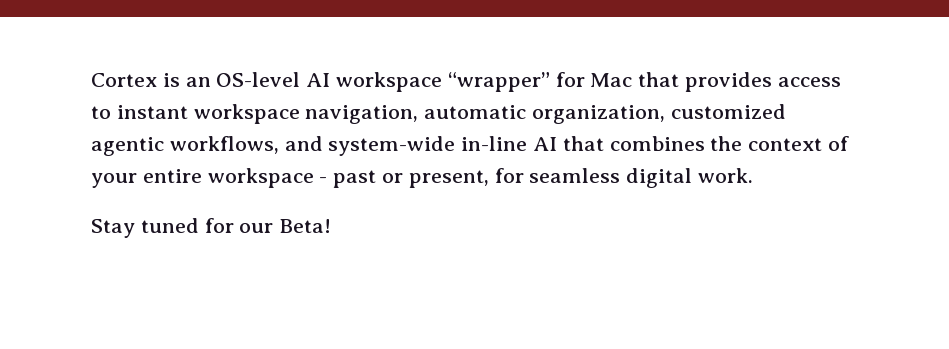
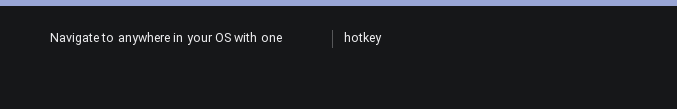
- Cortex is an OS-level AI workspace “wrapper” for Mac that provides access to instant workspace navigation, automatic organization, customized agentic workflows, and system-wide in-line AI that combines the context of your entire workspace - past or present, for seamless digital work.
- Stay tuned for our Beta!
+ Navigate to anywhere in your OS with one hotkey

